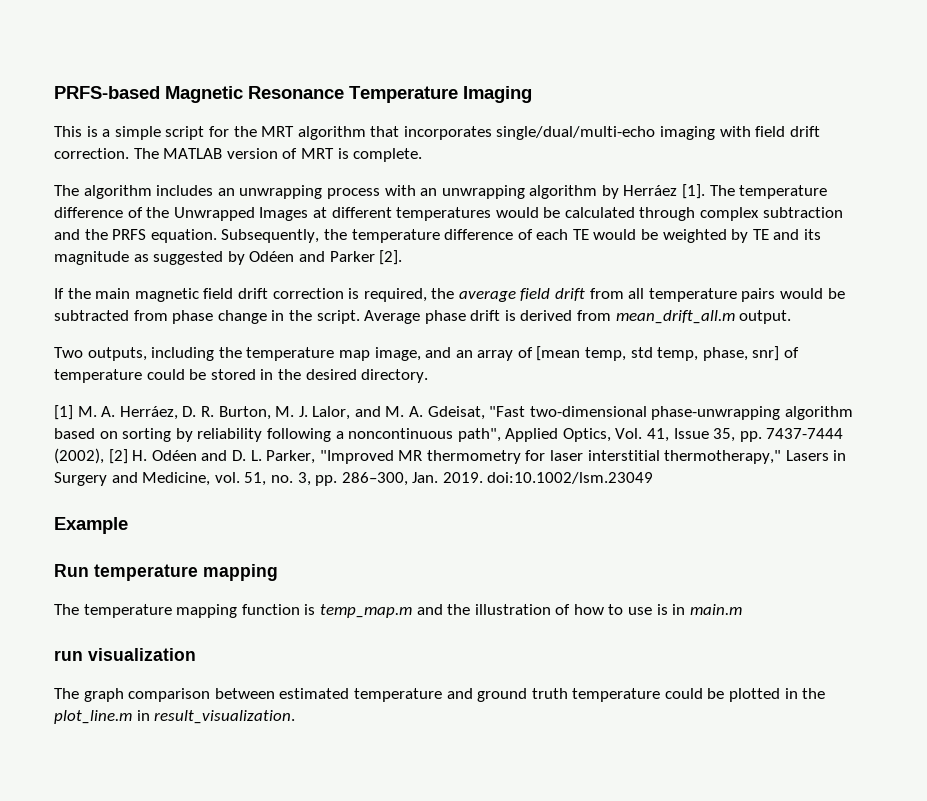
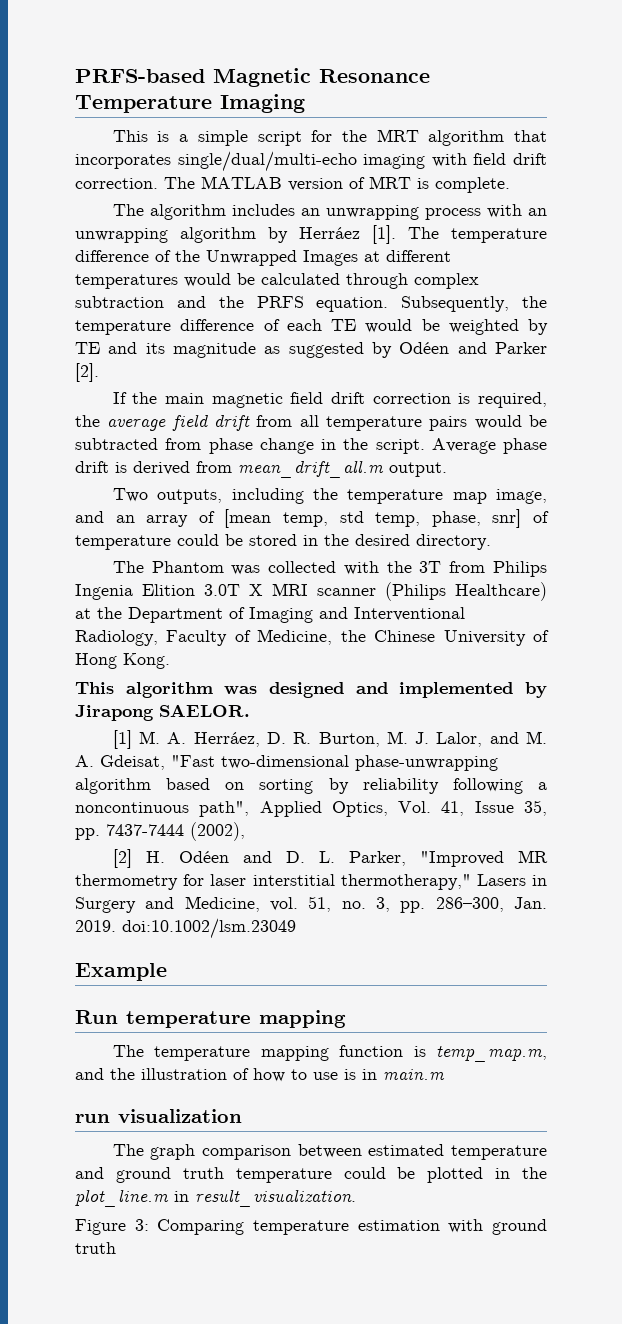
+ The Phantom was collected with the 3T from Philips Ingenia Elition 3.0T X MRI scanner (Philips Healthcare) at the Department of Imaging and Interventional Radiology, Faculty of Medicine, the Chinese University of Hong Kong.
+ This algorithm was designed and implemented by Jirapong SAELOR.
- [1] M. A. Herráez, D. R. Burton, M. J. Lalor, and M. A. Gdeisat, "Fast two-dimensional phase-unwrapping algorithm based on sorting by reliability following a noncontinuous path", Applied Optics, Vol. 41, Issue 35, pp. 7437-7444 (2002), [2] H. Odéen and D. L. Parker, "Improved MR thermometry for laser interstitial thermotherapy," Lasers in Surgery and Medicine, vol. 51, no. 3, pp. 286–300, Jan. 2019. doi:10.1002/lsm.23049
+ [1] M. A. Herráez, D. R. Burton, M. J. Lalor, and M. A. Gdeisat, "Fast two-dimensional phase-unwrapping algorithm based on sorting by reliability following a noncontinuous path", Applied Optics, Vol. 41, Issue 35, pp. 7437-7444 (2002),
+ [2] H. Odéen and D. L. Parker, "Improved MR thermometry for laser interstitial thermotherapy," Lasers in Surgery and Medicine, vol. 51, no. 3, pp. 286–300, Jan. 2019. doi:10.1002/lsm.23049
- The temperature mapping function is temp_map.m and the illustration of how to use is in main.m
+ The temperature mapping function is temp_map.m, and the illustration of how to use is in main.m
+ Figure 3: Comparing temperature estimation with ground truth

